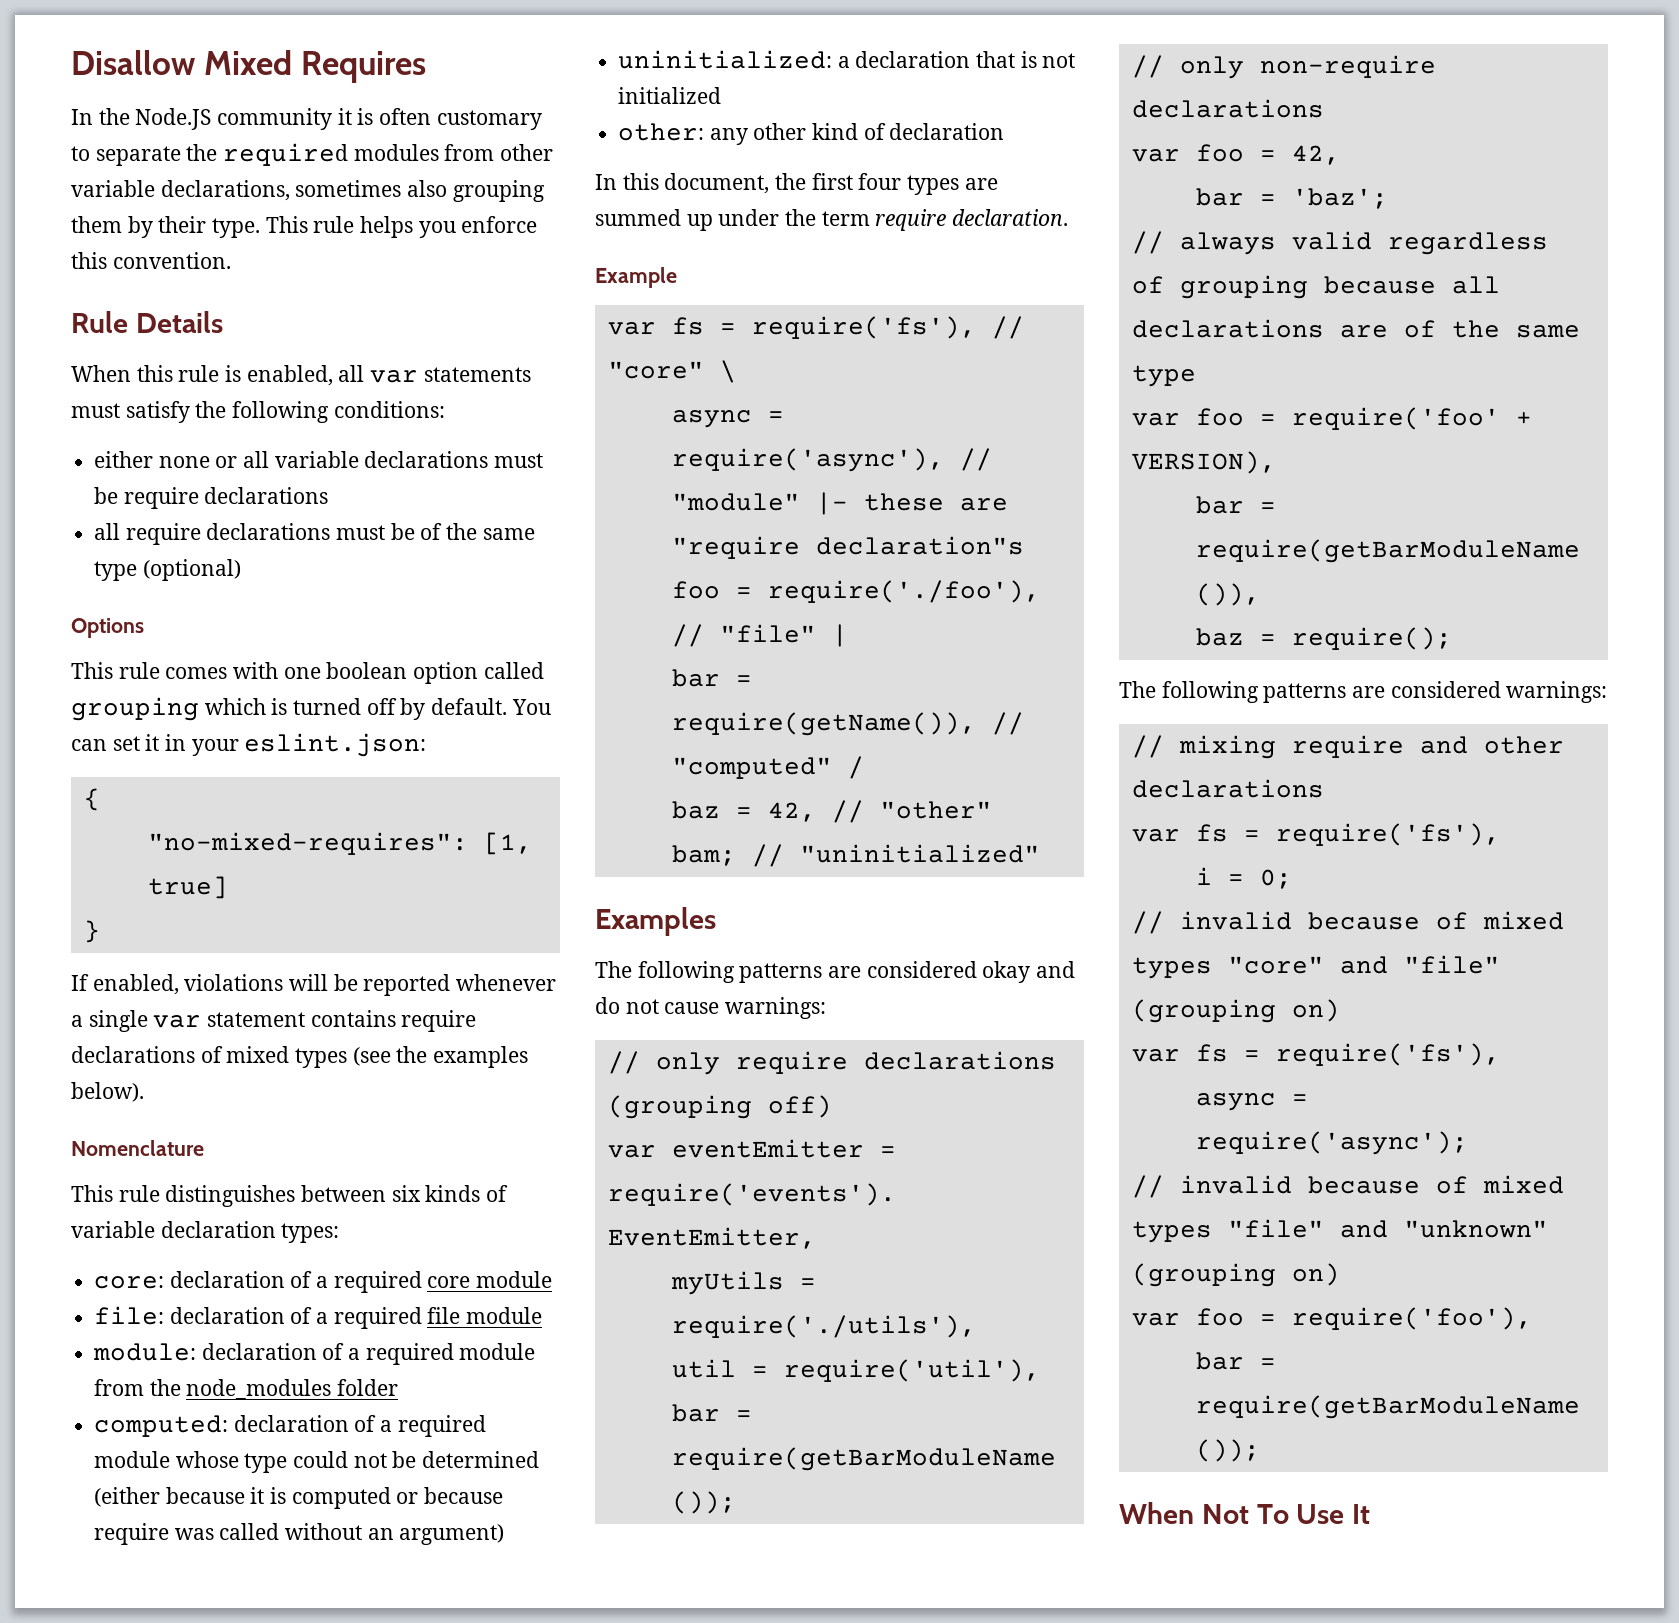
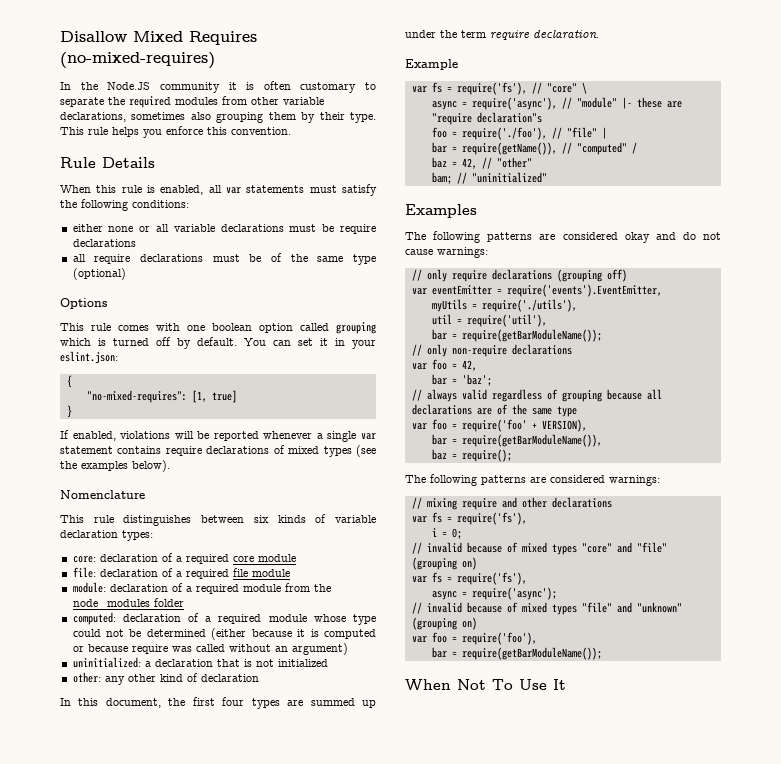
- Disallow Mixed Requires
+ Disallow Mixed Requires (no-mixed-requires)

